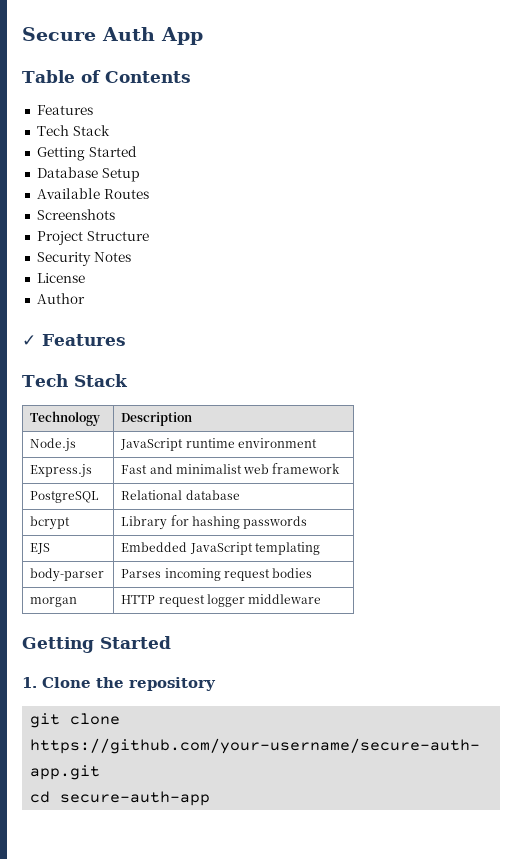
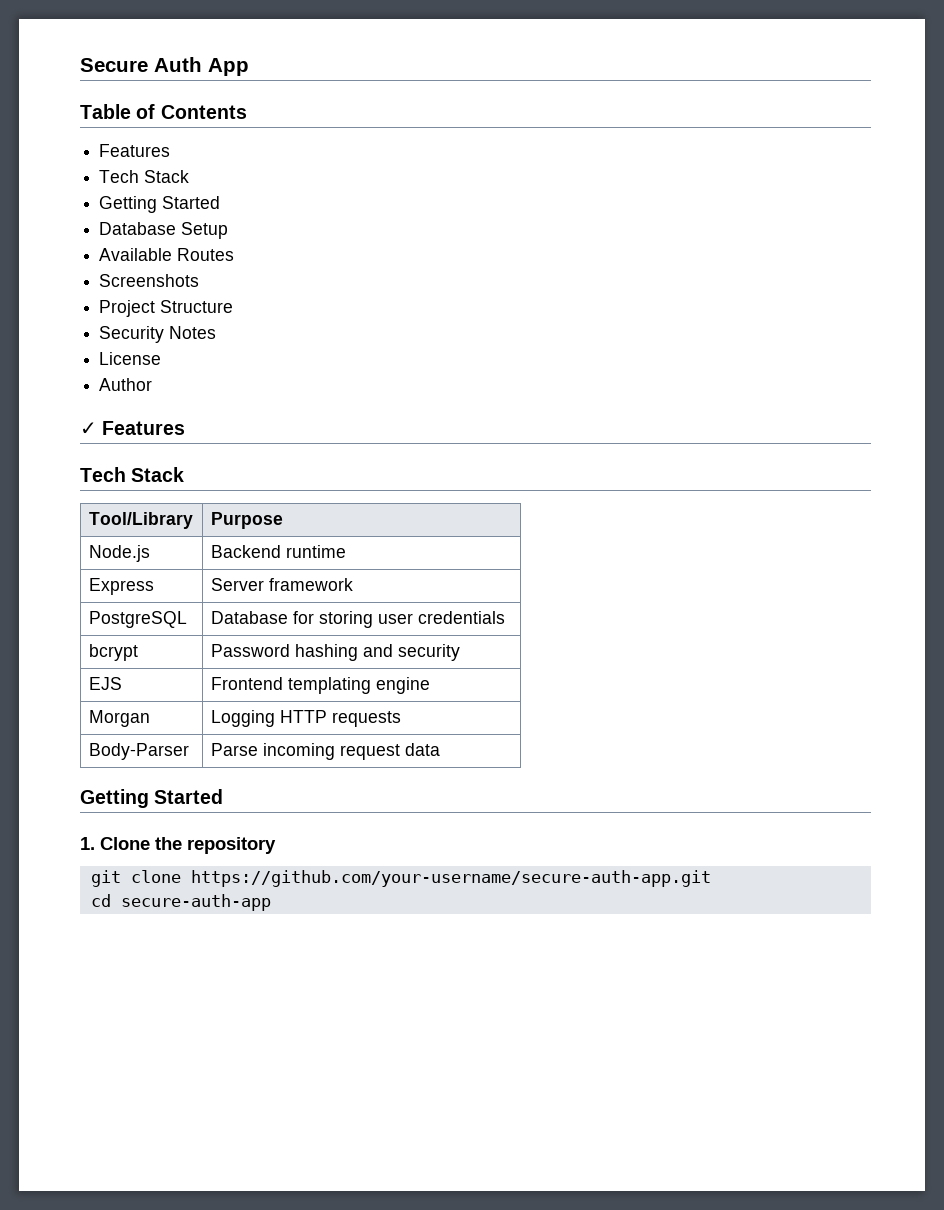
- Technology | Description
+ Tool/Library | Purpose
- Node.js | JavaScript runtime environment
- Express.js | Fast and minimalist web framework
- PostgreSQL | Relational database
- bcrypt | Library for hashing passwords
+ Node.js | Backend runtime
+ Express | Server framework
+ PostgreSQL | Database for storing user credentials
+ bcrypt | Password hashing and security
- EJS | Embedded JavaScript templating
- body-parser | Parses incoming request bodies
- morgan | HTTP request logger middleware
+ EJS | Frontend templating engine
+ Morgan | Logging HTTP requests
+ Body-Parser | Parse incoming request data

